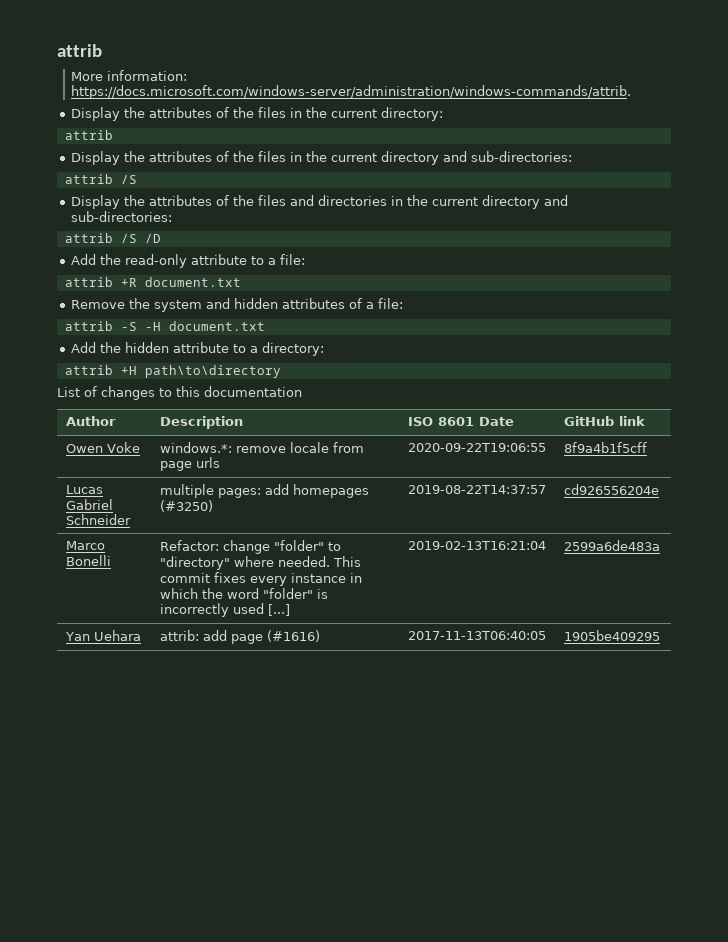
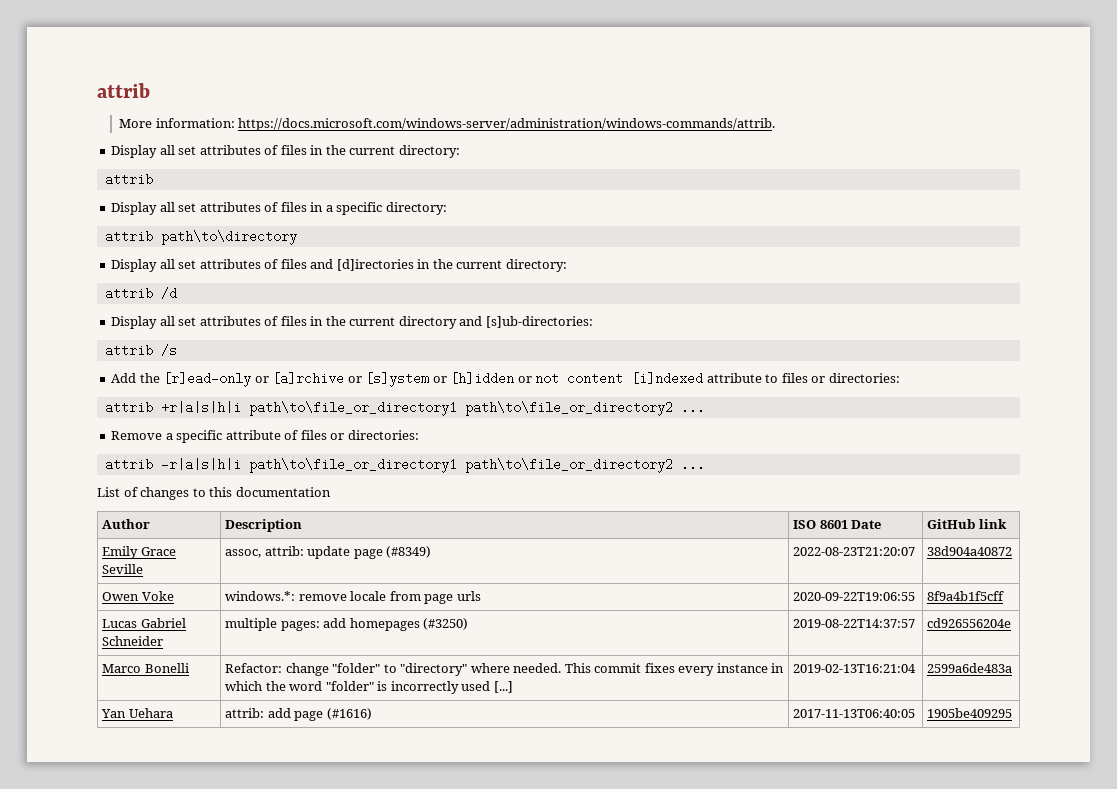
- Display the attributes of the files in the current directory:
+ Display all set attributes of files in the current directory:
- Display the attributes of the files in the current directory and sub-directories:
- attrib /S
- Display the attributes of the files and directories in the current directory and sub-directories:
- attrib /S /D
- Add the read-only attribute to a file:
- attrib +R document.txt
- Remove the system and hidden attributes of a file:
- attrib -S -H document.txt
- Add the hidden attribute to a directory:
- attrib +H path\to\directory
+ Display all set attributes of files in a specific directory:
+ attrib path\to\directory
+ Display all set attributes of files and [d]irectories in the current directory:
+ attrib /d
+ Display all set attributes of files in the current directory and [s]ub-directories:
+ attrib /s
+ Add the [r]ead-only or [a]rchive or [s]ystem or [h]idden or not content [i]ndexed attribute to files or directories:
+ attrib +r|a|s|h|i path\to\file_or_directory1 path\to\file_or_directory2 ...
+ Remove a specific attribute of files or directories:
+ attrib -r|a|s|h|i path\to\file_or_directory1 path\to\file_or_directory2 ...
+ Emily Grace Seville | assoc, attrib: update page (#8349) | 2022-08-23T21:20:07 | 38d904a40872

